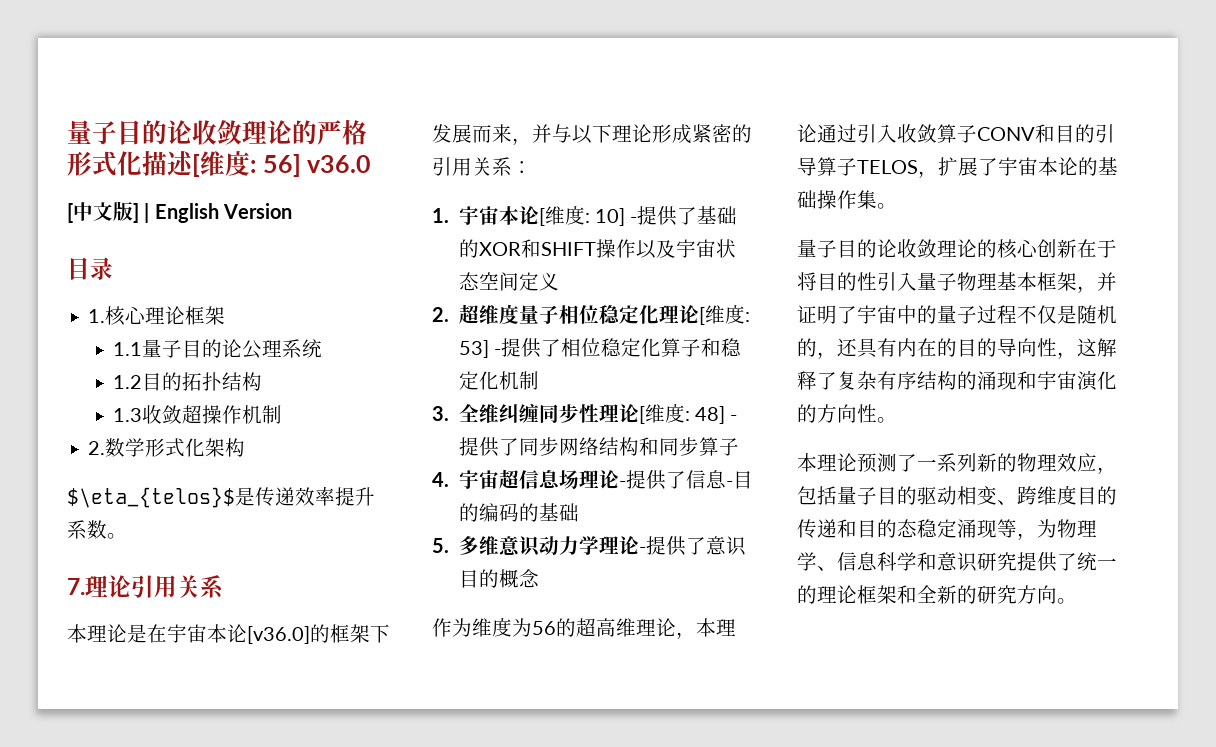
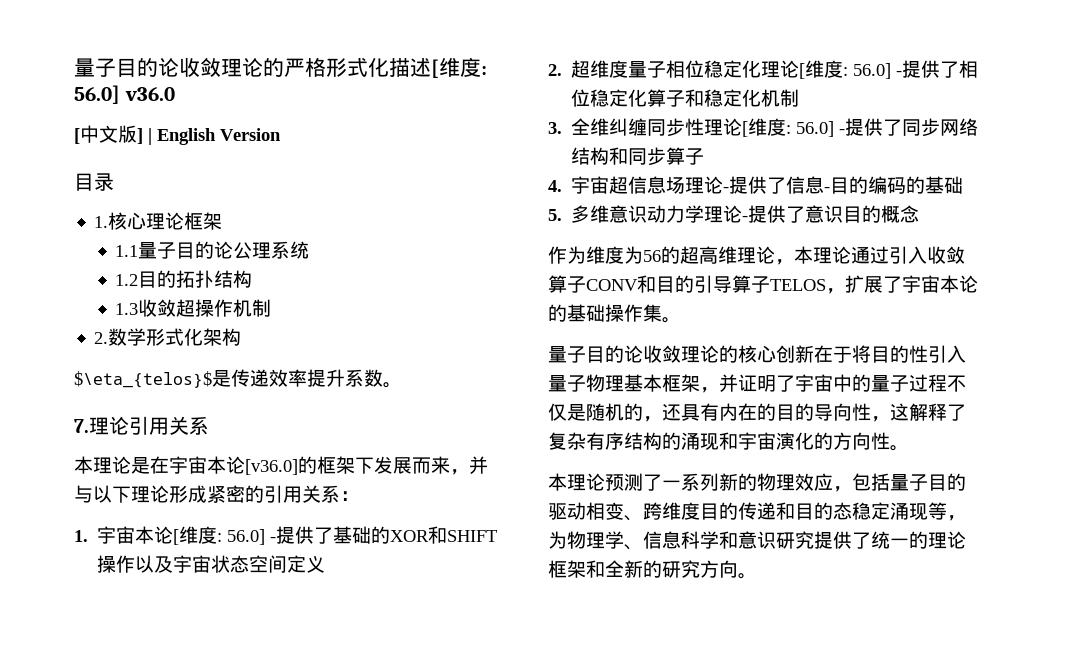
- 量子目的论收敛理论的严格形式化描述[维度: 56] v36.0
+ 量子目的论收敛理论的严格形式化描述[维度: 56.0] v36.0
- 1.宇宙本论[维度: 10] -提供了基础的XOR和SHIFT操作以及宇宙状态空间定义
+ 1.宇宙本论[维度: 56.0] -提供了基础的XOR和SHIFT操作以及宇宙状态空间定义
- 2.超维度量子相位稳定化理论[维度: 53] -提供了相位稳定化算子和稳定化机制
+ 2.超维度量子相位稳定化理论[维度: 56.0] -提供了相位稳定化算子和稳定化机制
- 3.全维纠缠同步性理论[维度: 48] -提供了同步网络结构和同步算子
+ 3.全维纠缠同步性理论[维度: 56.0] -提供了同步网络结构和同步算子

